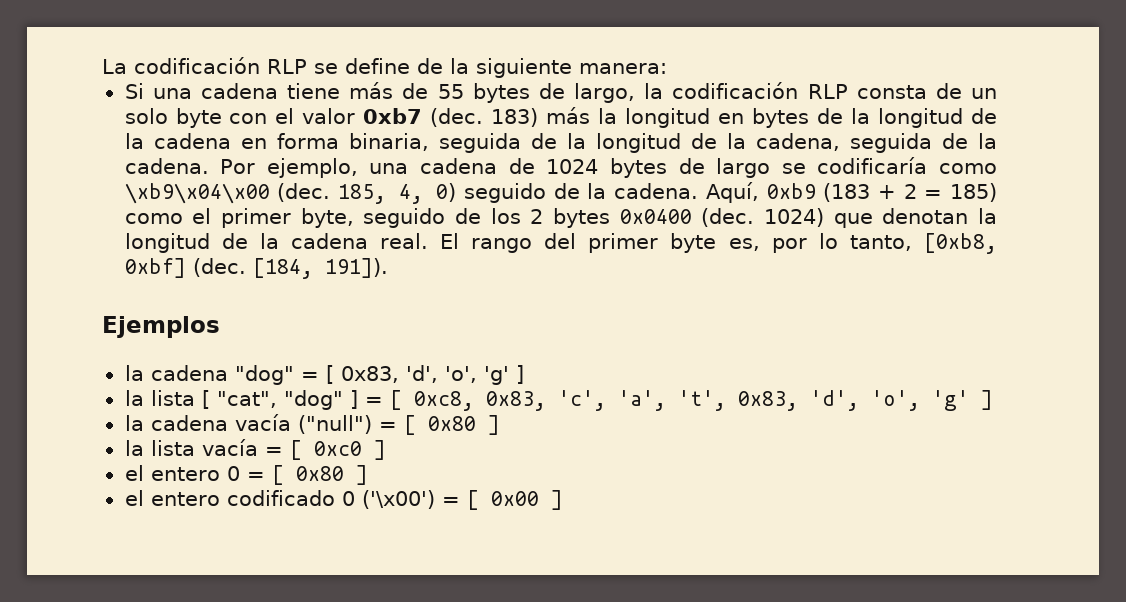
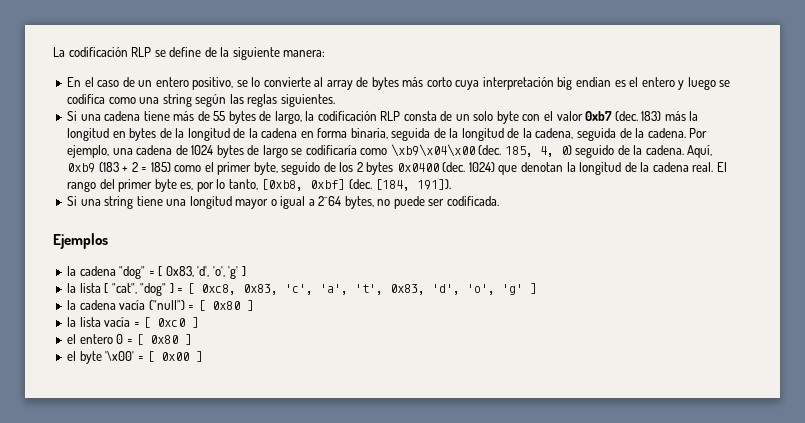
+ En el caso de un entero positivo, se lo convierte al array de bytes más corto cuya interpretación big endian es el entero y luego se codifica como una string según las reglas siguientes.
+ Si una string tiene una longitud mayor o igual a 2^64 bytes, no puede ser codificada.
- el entero codificado 0 ('\x00') = [ 0x00 ]
+ el byte '\x00' = [ 0x00 ]

